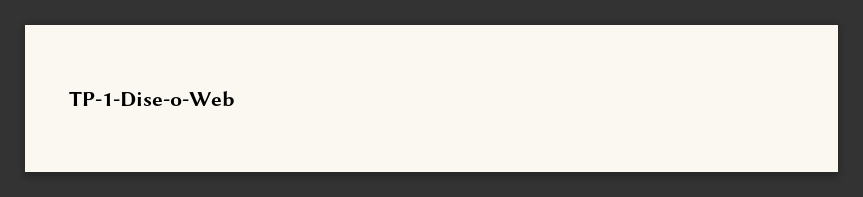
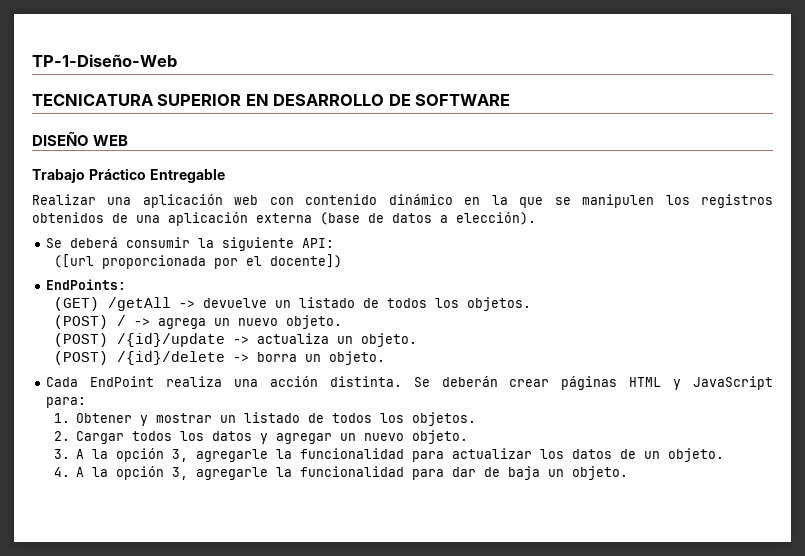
- TP-1-Dise-o-Web
+ TP-1-Diseño-Web
+ TECNICATURA SUPERIOR EN DESARROLLO DE SOFTWARE
+ DISEÑO WEB
+ Trabajo Práctico Entregable
+ Realizar una aplicación web con contenido dinámico en la que se manipulen los registros obtenidos de una aplicación externa (base de datos a elección).
+ Se deberá consumir la siguiente API:
+ ([url proporcionada por el docente])
+ EndPoints:
+ (GET) /getAll -> devuelve un listado de todos los objetos.
+ (POST) / -> agrega un nuevo objeto.
+ (POST) /{id}/update -> actualiza un objeto.
+ (POST) /{id}/delete -> borra un objeto.
+ Cada EndPoint realiza una acción distinta. Se deberán crear páginas HTML y JavaScript para:
+ 1. Obtener y mostrar un listado de todos los objetos.
+ 2. Cargar todos los datos y agregar un nuevo objeto.
+ 3. A la opción 3, agregarle la funcionalidad para actualizar los datos de un objeto.
+ 4. A la opción 3, agregarle la funcionalidad para dar de baja un objeto.

